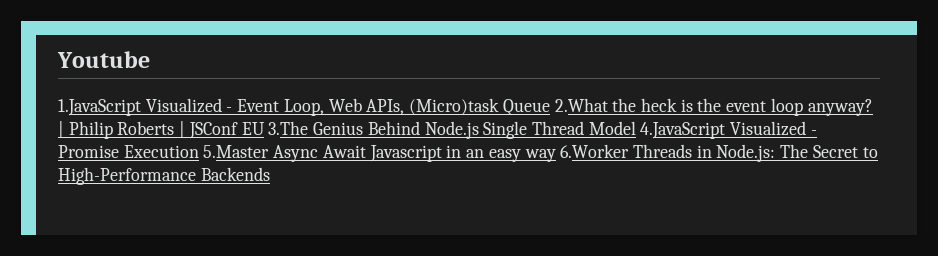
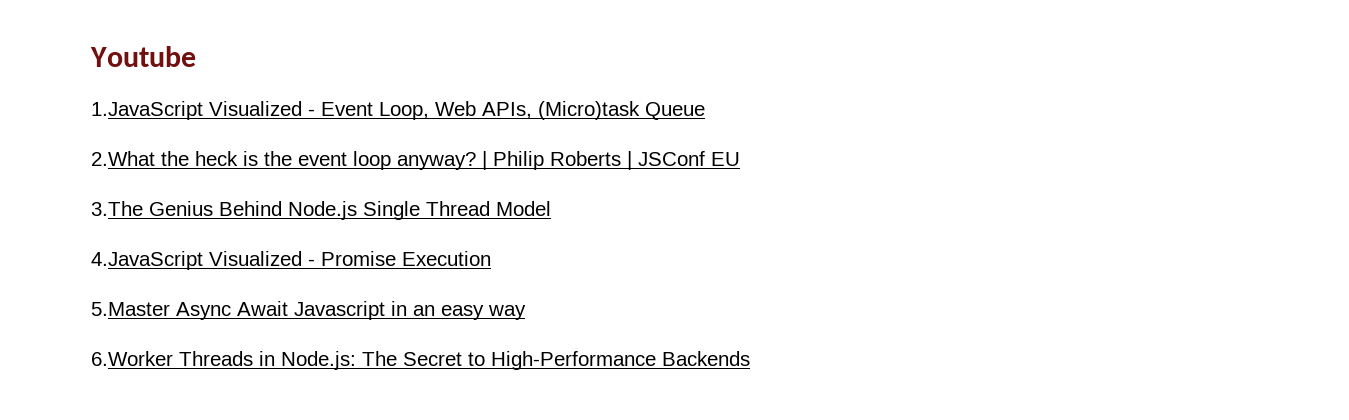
- 1.JavaScript Visualized - Event Loop, Web APIs, (Micro)task Queue 2.What the heck is the event loop anyway?
+ 1.JavaScript Visualized - Event Loop, Web APIs, (Micro)task Queue
+ 2.What the heck is the event loop anyway?
- | Philip Roberts | JSConf EU 3.The Genius Behind Node.js Single Thread Model 4.JavaScript Visualized - Promise Execution 5.Master Async Await Javascript in an easy way 6.Worker Threads in Node.js: The Secret to High-Performance Backends
+ | Philip Roberts | JSConf EU
+ 3.The Genius Behind Node.js Single Thread Model
+ 4.JavaScript Visualized - Promise Execution
+ 5.Master Async Await Javascript in an easy way
+ 6.Worker Threads in Node.js: The Secret to High-Performance Backends

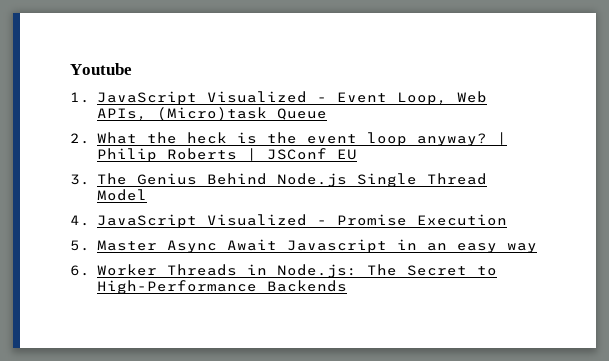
- 1.JavaScript Visualized - Event Loop, Web APIs, (Micro)task Queue
+ 1. JavaScript Visualized - Event Loop, Web APIs, (Micro)task Queue
- 2.What the heck is the event loop anyway?
+ 2. What the heck is the event loop anyway?
- 3.The Genius Behind Node.js Single Thread Model
+ 3. The Genius Behind Node.js Single Thread Model
- 4.JavaScript Visualized - Promise Execution
+ 4. JavaScript Visualized - Promise Execution
- 5.Master Async Await Javascript in an easy way
+ 5. Master Async Await Javascript in an easy way
- 6.Worker Threads in Node.js: The Secret to High-Performance Backends
+ 6. Worker Threads in Node.js: The Secret to High-Performance Backends

